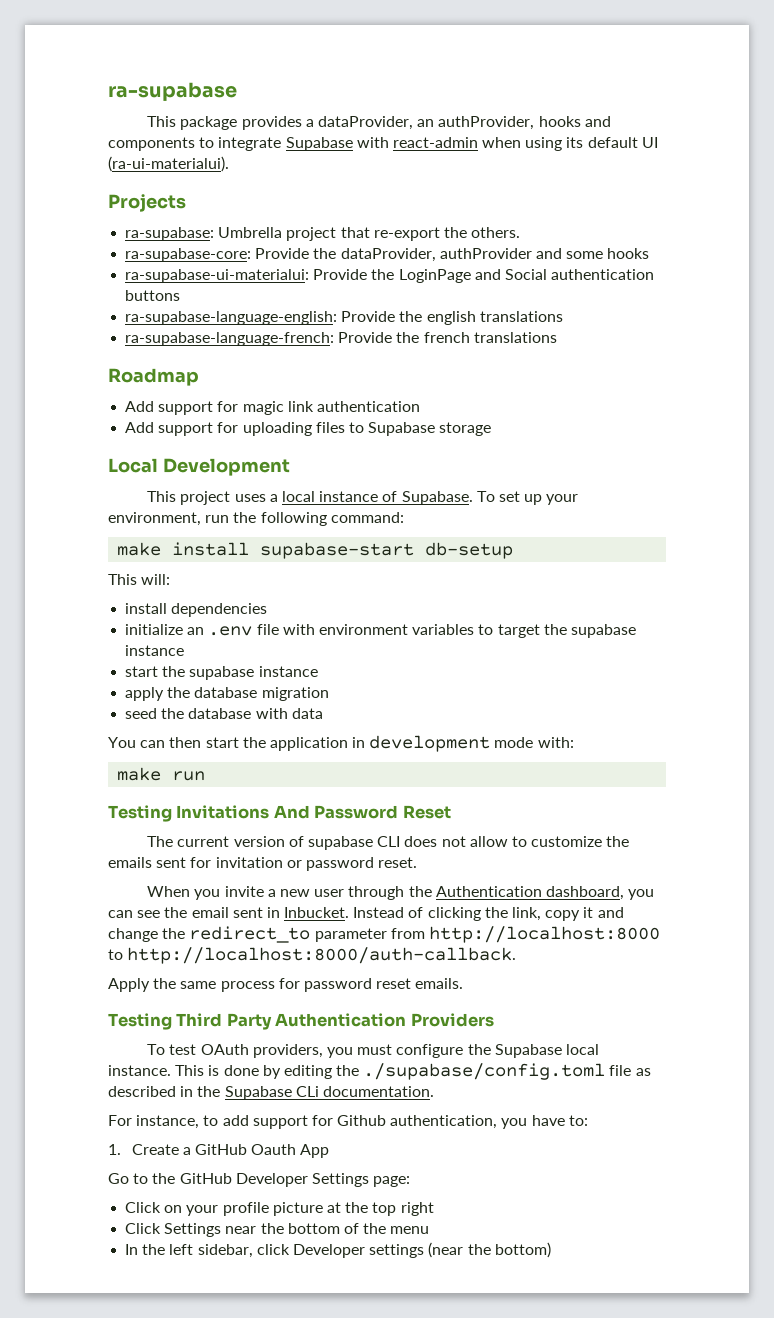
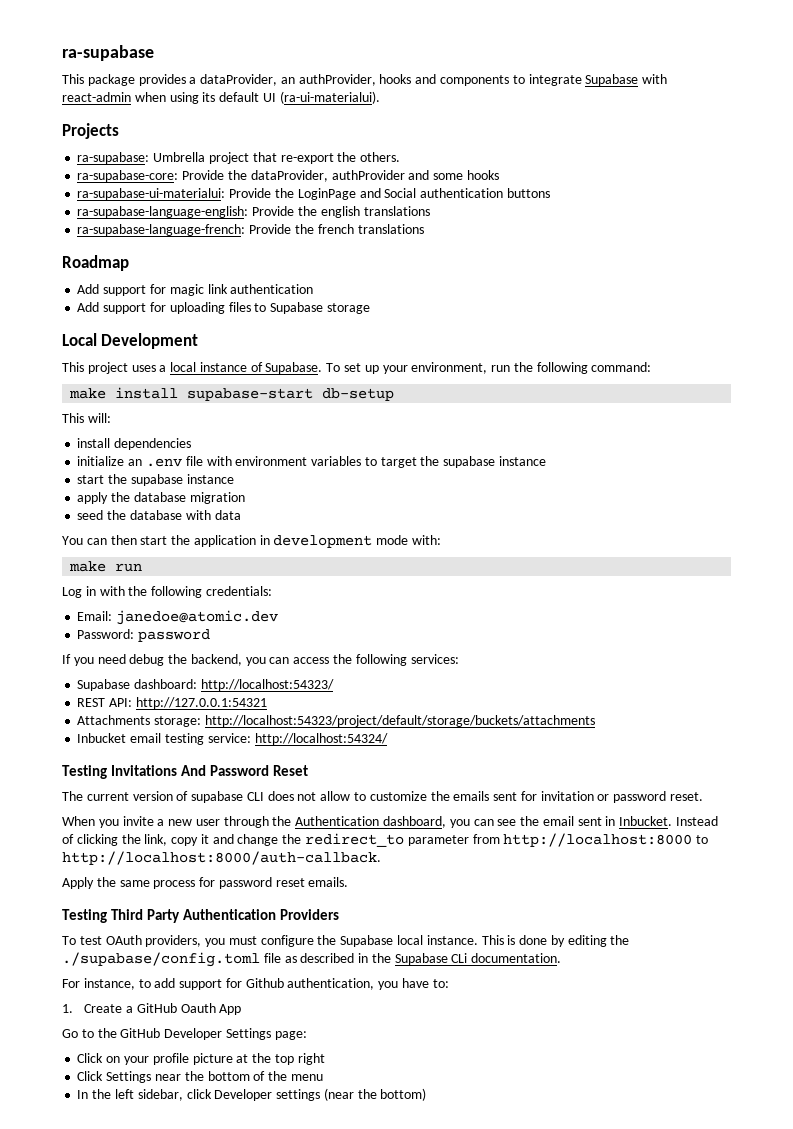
+ Log in with the following credentials:
+ Email: janedoe@atomic.dev
+ Password: password
+ If you need debug the backend, you can access the following services:
+ Supabase dashboard: http://localhost:54323/
+ REST API: http://127.0.0.1:54321
+ Attachments storage: http://localhost:54323/project/default/storage/buckets/attachments
+ Inbucket email testing service: http://localhost:54324/

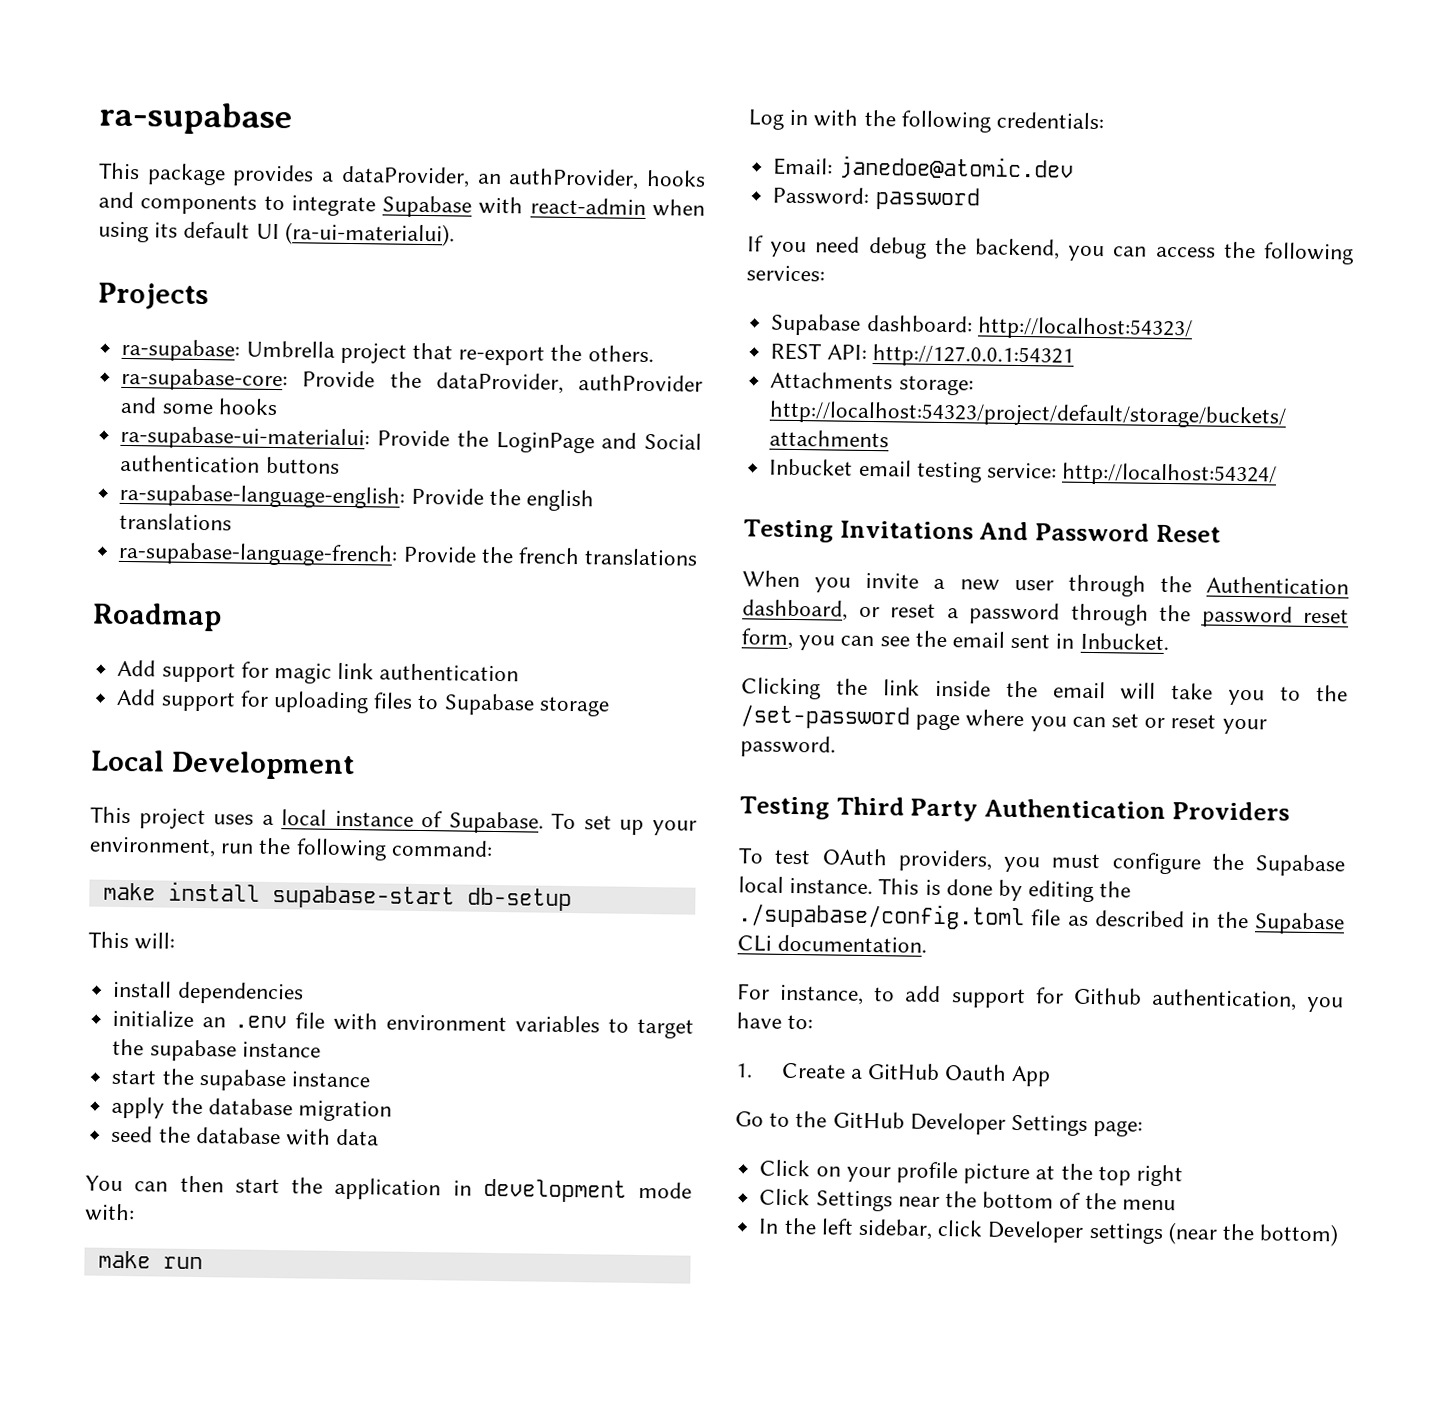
- The current version of supabase CLI does not allow to customize the emails sent for invitation or password reset.
- When you invite a new user through the Authentication dashboard, you can see the email sent in Inbucket. Instead of clicking the link, copy it and change the redirect_to parameter from http://localhost:8000 to http://localhost:8000/auth-callback.
- Apply the same process for password reset emails.
+ When you invite a new user through the Authentication dashboard, or reset a password through the password reset form, you can see the email sent in Inbucket.
+ Clicking the link inside the email will take you to the /set-password page where you can set or reset your password.

